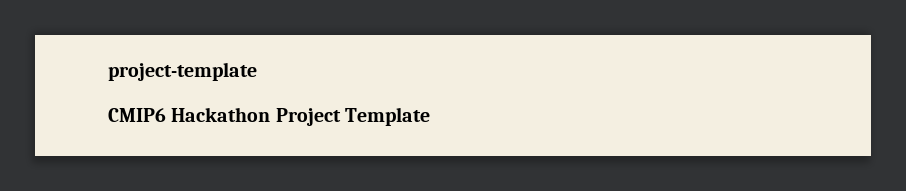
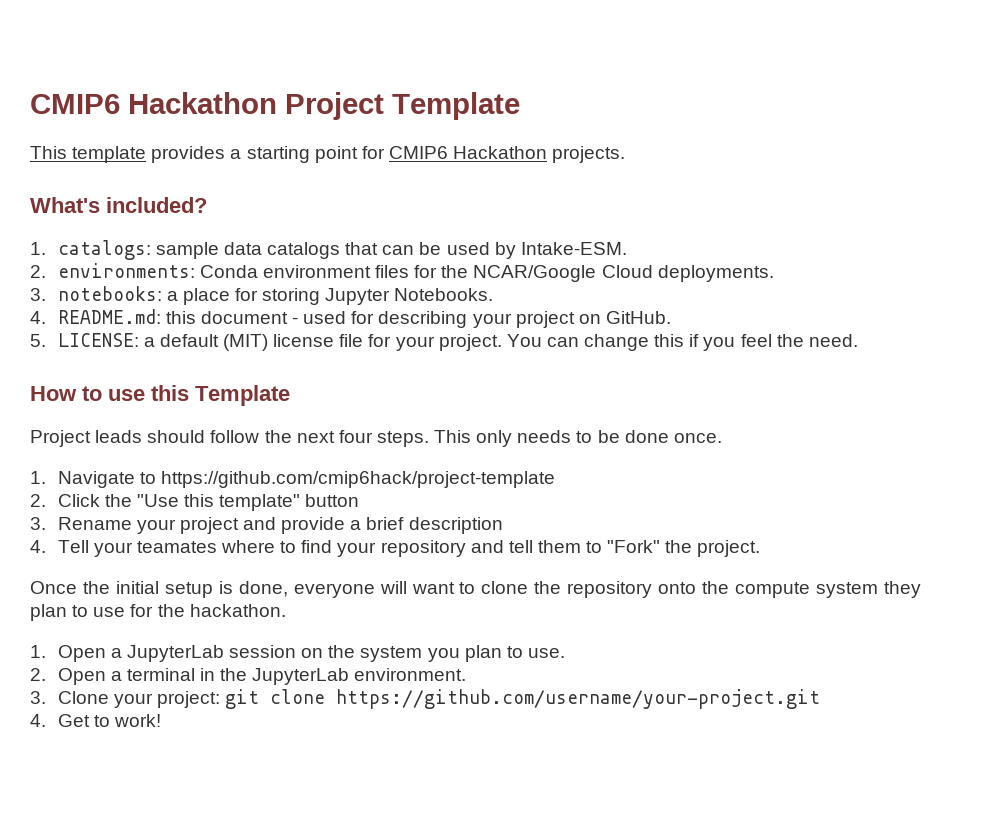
- project-template
+ This template provides a starting point for CMIP6 Hackathon projects.
+ What's included?
+ 1. catalogs: sample data catalogs that can be used by Intake-ESM.
+ 2. environments: Conda environment files for the NCAR/Google Cloud deployments.
+ 3. notebooks: a place for storing Jupyter Notebooks.
+ 4. README.md: this document - used for describing your project on GitHub.
+ 5. LICENSE: a default (MIT) license file for your project. You can change this if you feel the need.
+ How to use this Template
+ Project leads should follow the next four steps. This only needs to be done once.
+ 1. Navigate to https://github.com/cmip6hack/project-template
+ 2. Click the "Use this template" button
+ 3. Rename your project and provide a brief description
+ 4. Tell your teamates where to find your repository and tell them to "Fork" the project.
+ Once the initial setup is done, everyone will want to clone the repository onto the compute system they plan to use for the hackathon.
+ 1. Open a JupyterLab session on the system you plan to use.
+ 2. Open a terminal in the JupyterLab environment.
+ 3. Clone your project: git clone https://github.com/username/your-project.git
+ 4. Get to work!

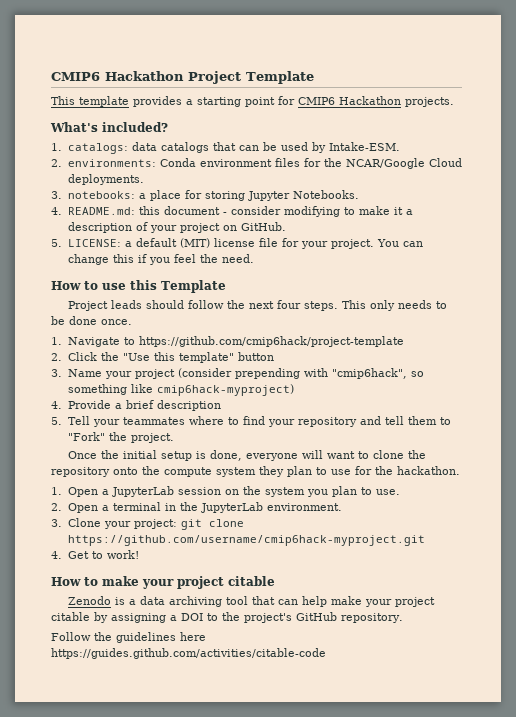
- 1. catalogs: sample data catalogs that can be used by Intake-ESM.
+ 1. catalogs: data catalogs that can be used by Intake-ESM.
- 4. README.md: this document - used for describing your project on GitHub.
+ 4. README.md: this document - consider modifying to make it a description of your project on GitHub.
- 3. Rename your project and provide a brief description
+ 3. Name your project (consider prepending with "cmip6hack", so something like cmip6hack-myproject)
+ 4. Provide a brief description
- 4. Tell your teamates where to find your repository and tell them to "Fork" the project.
+ 5. Tell your teammates where to find your repository and tell them to "Fork" the project.
- 3. Clone your project: git clone https://github.com/username/your-project.git
+ 3. Clone your project: git clone https://github.com/username/cmip6hack-myproject.git
+ How to make your project citable
+ Zenodo is a data archiving tool that can help make your project citable by assigning a DOI to the project's GitHub repository.
+ Follow the guidelines here https://guides.github.com/activities/citable-code

